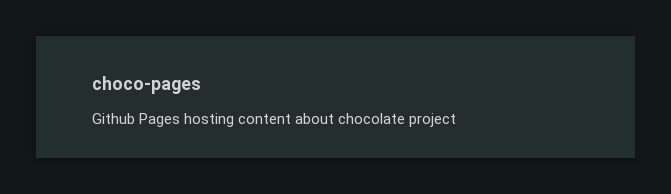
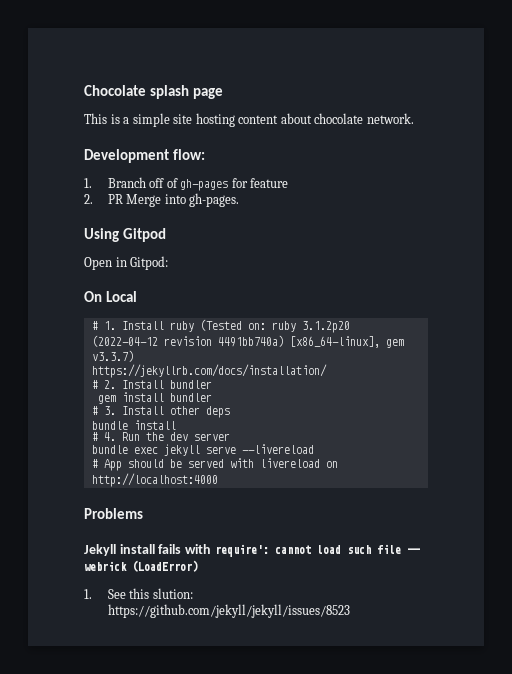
- choco-pages
- Github Pages hosting content about chocolate project
+ Chocolate splash page
+ This is a simple site hosting content about chocolate network.
+ Development flow:
+ 1. Branch off of gh-pages for feature
+ 2. PR Merge into gh-pages.
+ Using Gitpod
+ Open in Gitpod:
+ On Local
+ # 1. Install ruby (Tested on: ruby 3.1.2p20 (2022-04-12 revision 4491bb740a) [x86_64-linux], gem v3.3.7)
+ https://jekyllrb.com/docs/installation/
+ # 2. Install bundler
+ gem install bundler
+ # 3. Install other deps
+ bundle install
+ # 4. Run the dev server
+ bundle exec jekyll serve --livereload
+ # App should be served with livereload on http://localhost:4000
+ Problems
+ Jekyll install fails with require': cannot load such file -- webrick (LoadError)
+ 1. See this slution: https://github.com/jekyll/jekyll/issues/8523

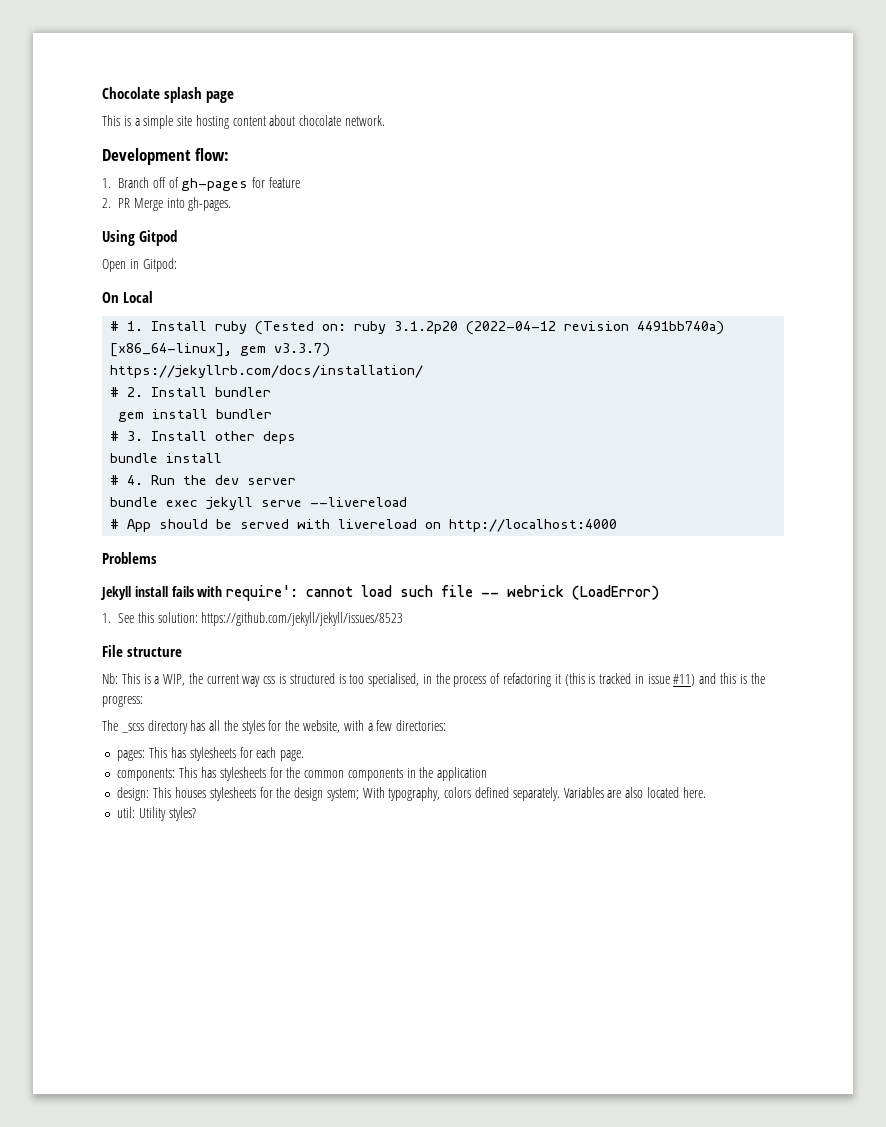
- 1. See this slution: https://github.com/jekyll/jekyll/issues/8523
+ 1. See this solution: https://github.com/jekyll/jekyll/issues/8523
+ File structure
+ Nb: This is a WIP, the current way css is structured is too specialised, in the process of refactoring it (this is tracked in issue #11) and this is the progress:
+ The _scss directory has all the styles for the website, with a few directories:
+ pages: This has stylesheets for each page.
+ components: This has stylesheets for the common components in the application
+ design: This houses stylesheets for the design system; With typography, colors defined separately. Variables are also located here.
+ util: Utility styles?

